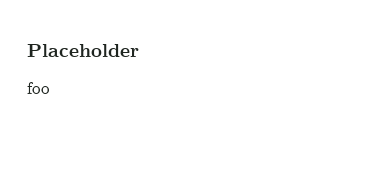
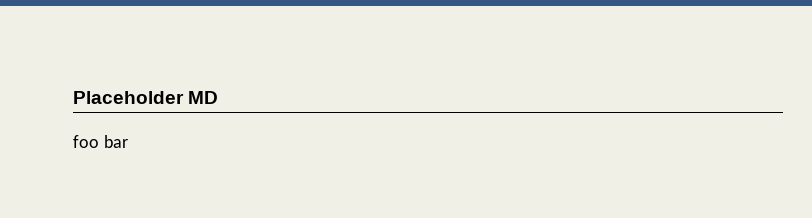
- Placeholder
+ Placeholder MD
- foo
+ foo bar

